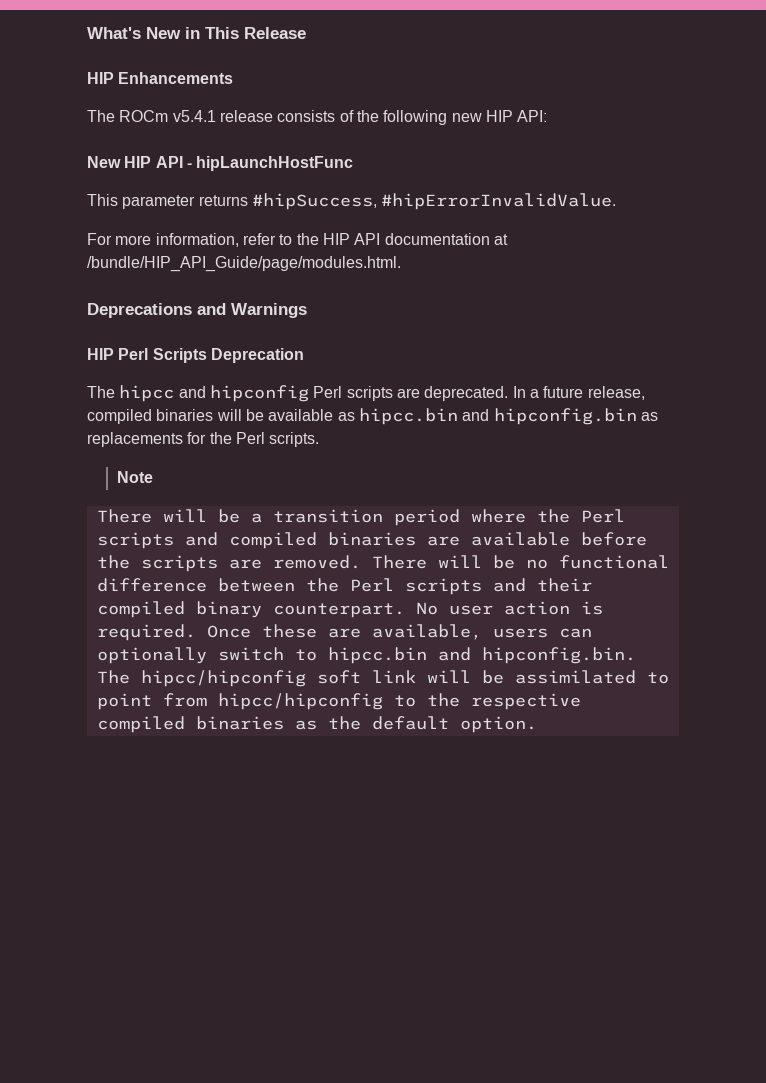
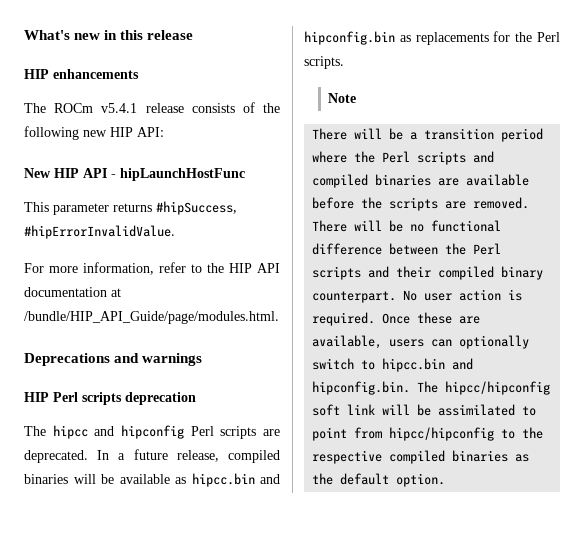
- What's New in This Release
- HIP Enhancements
+ What's new in this release
+ HIP enhancements
- Deprecations and Warnings
+ Deprecations and warnings
- HIP Perl Scripts Deprecation
+ HIP Perl scripts deprecation

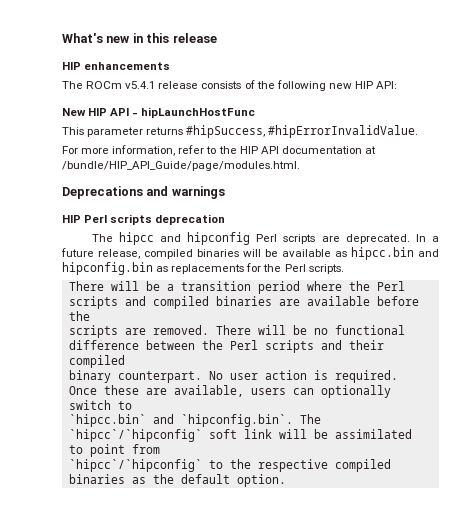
- Note
- There will be a transition period where the Perl scripts and compiled binaries are available before the scripts are removed.
+ There will be a transition period where the Perl scripts and compiled binaries are available before the
+ scripts are removed.
- There will be no functional difference between the Perl scripts and their compiled binary counterpart.
+ There will be no functional difference between the Perl scripts and their compiled
+ binary counterpart.
- Once these are available, users can optionally switch to hipcc.bin and hipconfig.bin. The hipcc/hipconfig soft link will be assimilated to point from hipcc/hipconfig to the respective compiled binaries as the default option.
+ Once these are available, users can optionally switch to
+ `hipcc.bin` and `hipconfig.bin`. The `hipcc`/`hipconfig` soft link will be assimilated to point from
+ `hipcc`/`hipconfig` to the respective compiled binaries as the default option.

